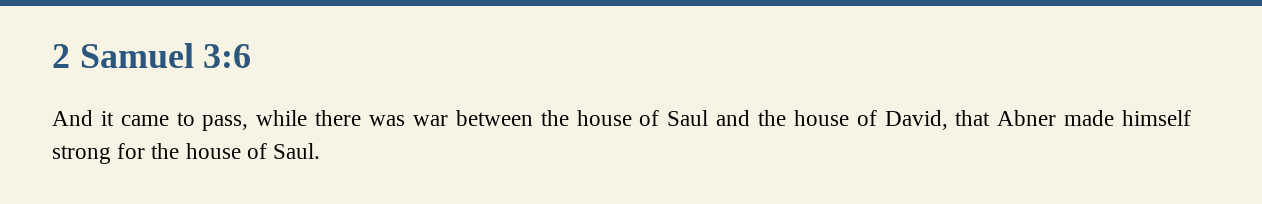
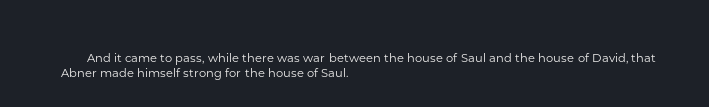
- 2 Samuel 3:6

